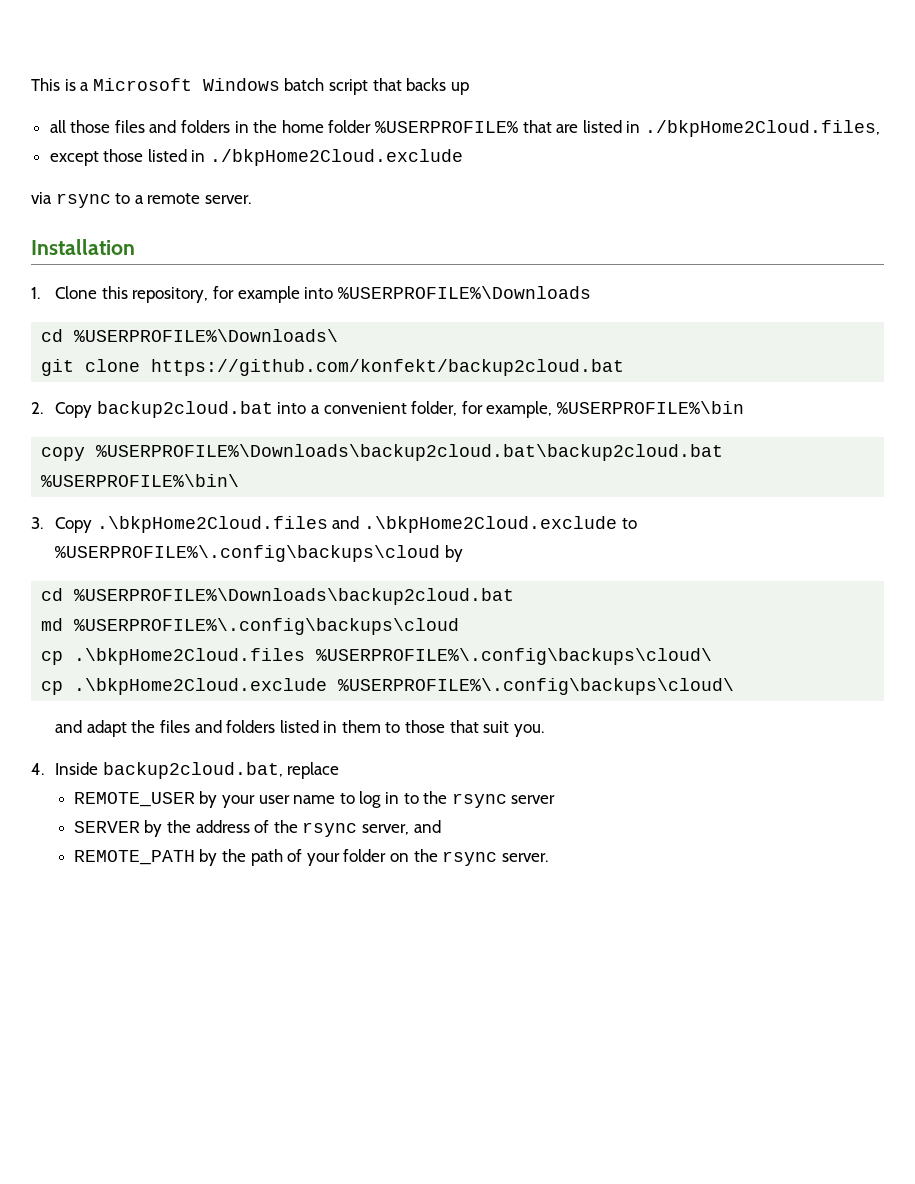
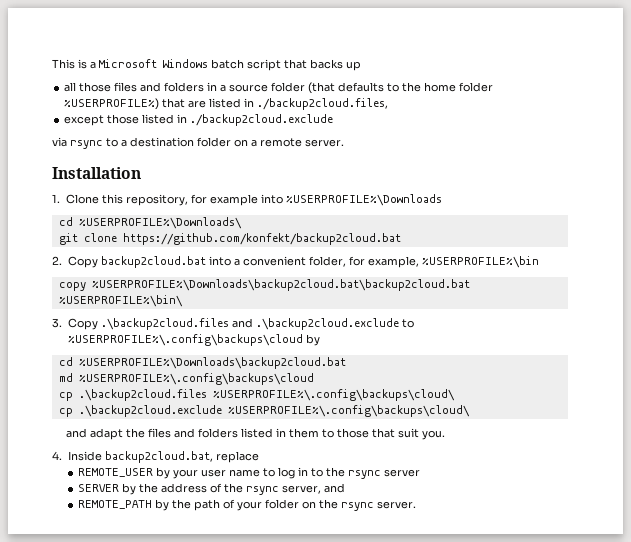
- all those files and folders in the home folder %USERPROFILE% that are listed in ./bkpHome2Cloud.files,
+ all those files and folders in a source folder (that defaults to the home folder %USERPROFILE%) that are listed in ./backup2cloud.files,
- except those listed in ./bkpHome2Cloud.exclude
+ except those listed in ./backup2cloud.exclude
- via rsync to a remote server.
+ via rsync to a destination folder on a remote server.
- 3. Copy .\bkpHome2Cloud.files and .\bkpHome2Cloud.exclude to %USERPROFILE%\.config\backups\cloud by
+ 3. Copy .\backup2cloud.files and .\backup2cloud.exclude to %USERPROFILE%\.config\backups\cloud by
- cp .\bkpHome2Cloud.files %USERPROFILE%\.config\backups\cloud\
+ cp .\backup2cloud.files %USERPROFILE%\.config\backups\cloud\
- cp .\bkpHome2Cloud.exclude %USERPROFILE%\.config\backups\cloud\
+ cp .\backup2cloud.exclude %USERPROFILE%\.config\backups\cloud\

